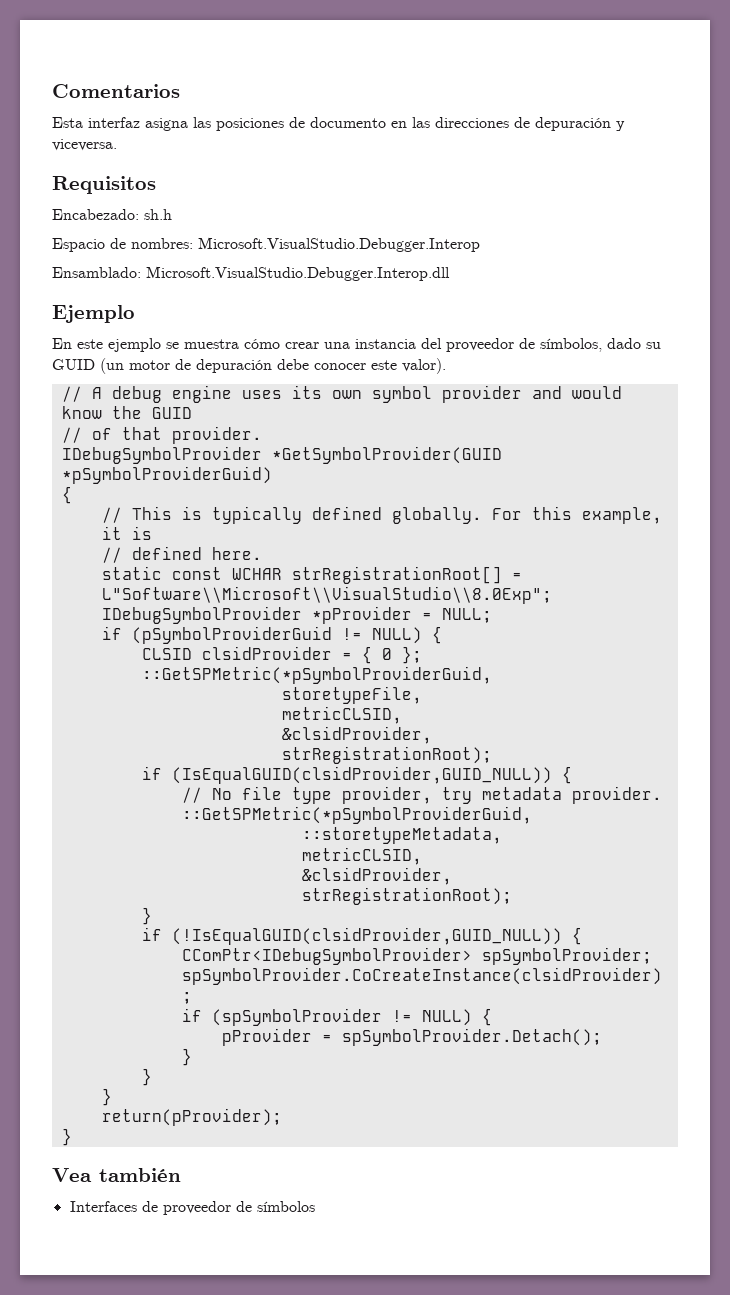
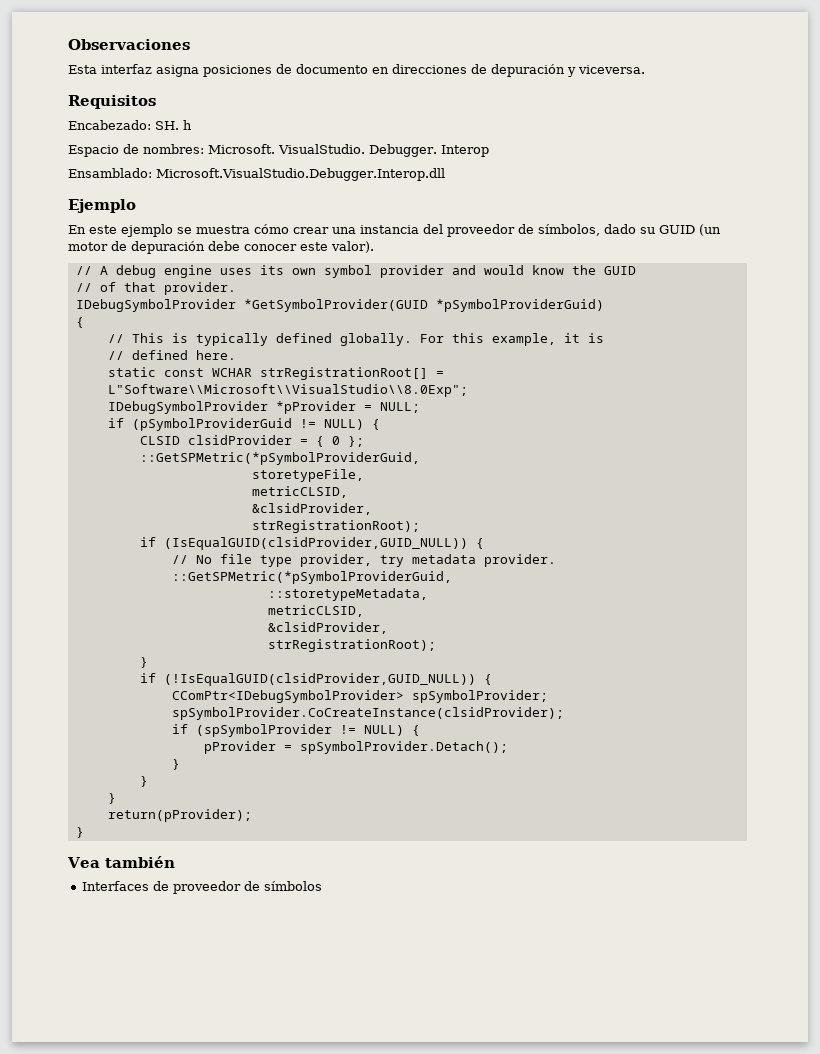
- Comentarios
+ Observaciones
- Esta interfaz asigna las posiciones de documento en las direcciones de depuración y viceversa.
+ Esta interfaz asigna posiciones de documento en direcciones de depuración y viceversa.
- Encabezado: sh.h
+ Encabezado: SH. h
- Espacio de nombres: Microsoft.VisualStudio.Debugger.Interop
+ Espacio de nombres: Microsoft. VisualStudio. Debugger. Interop

